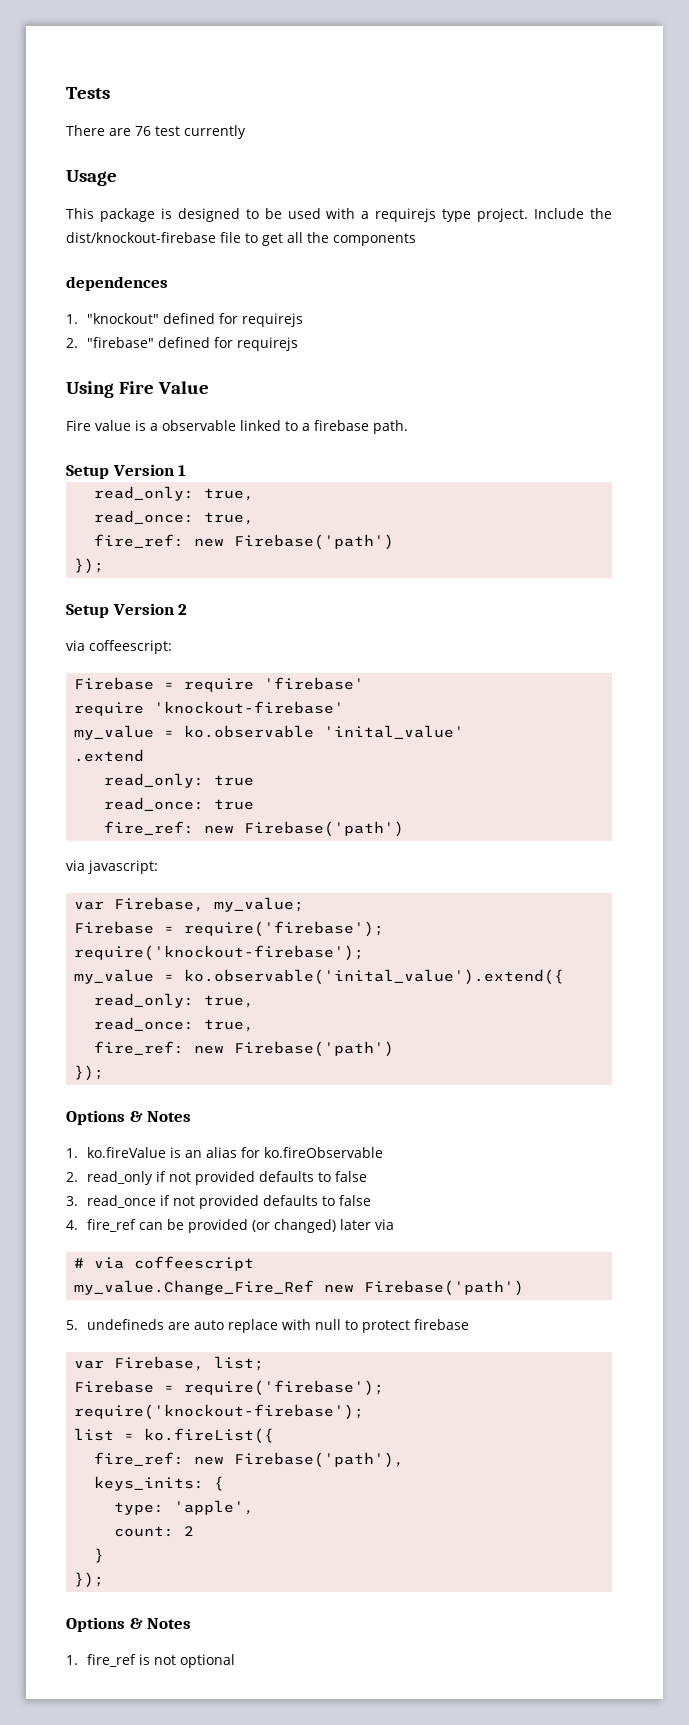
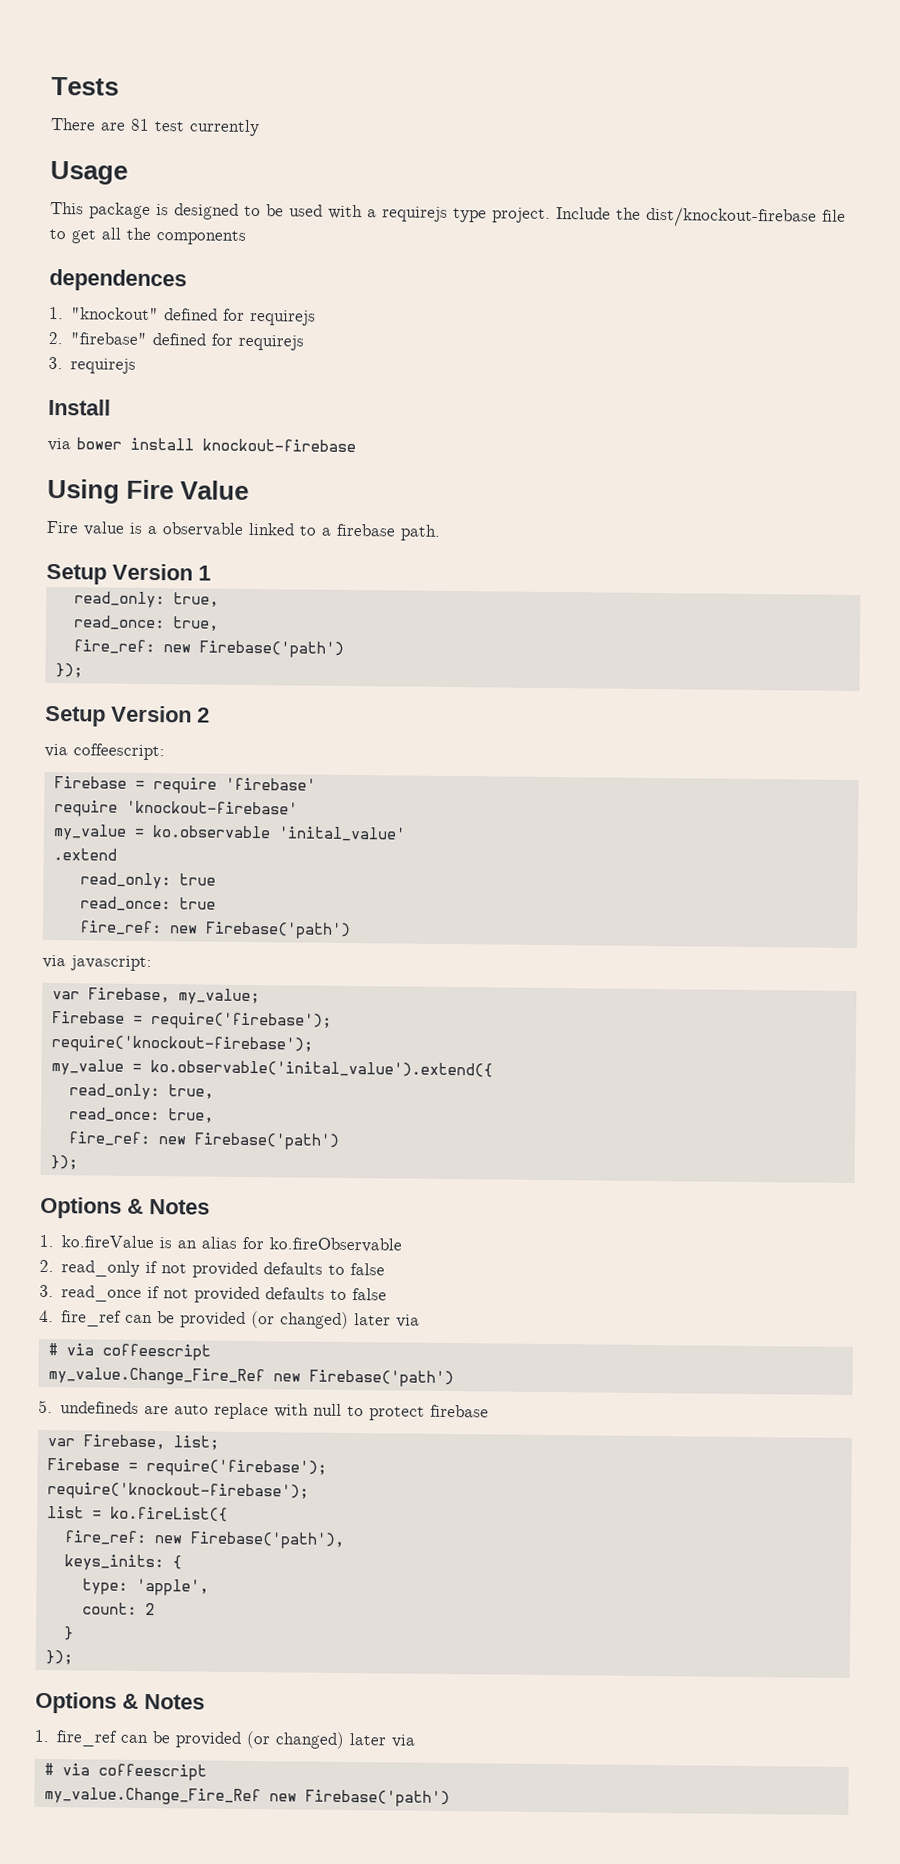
- There are 76 test currently
+ There are 81 test currently
+ 3. requirejs
+ Install
+ via bower install knockout-firebase
- 1. fire_ref is not optional
+ 1. fire_ref can be provided (or changed) later via
+ # via coffeescript
+ my_value.Change_Fire_Ref new Firebase('path')

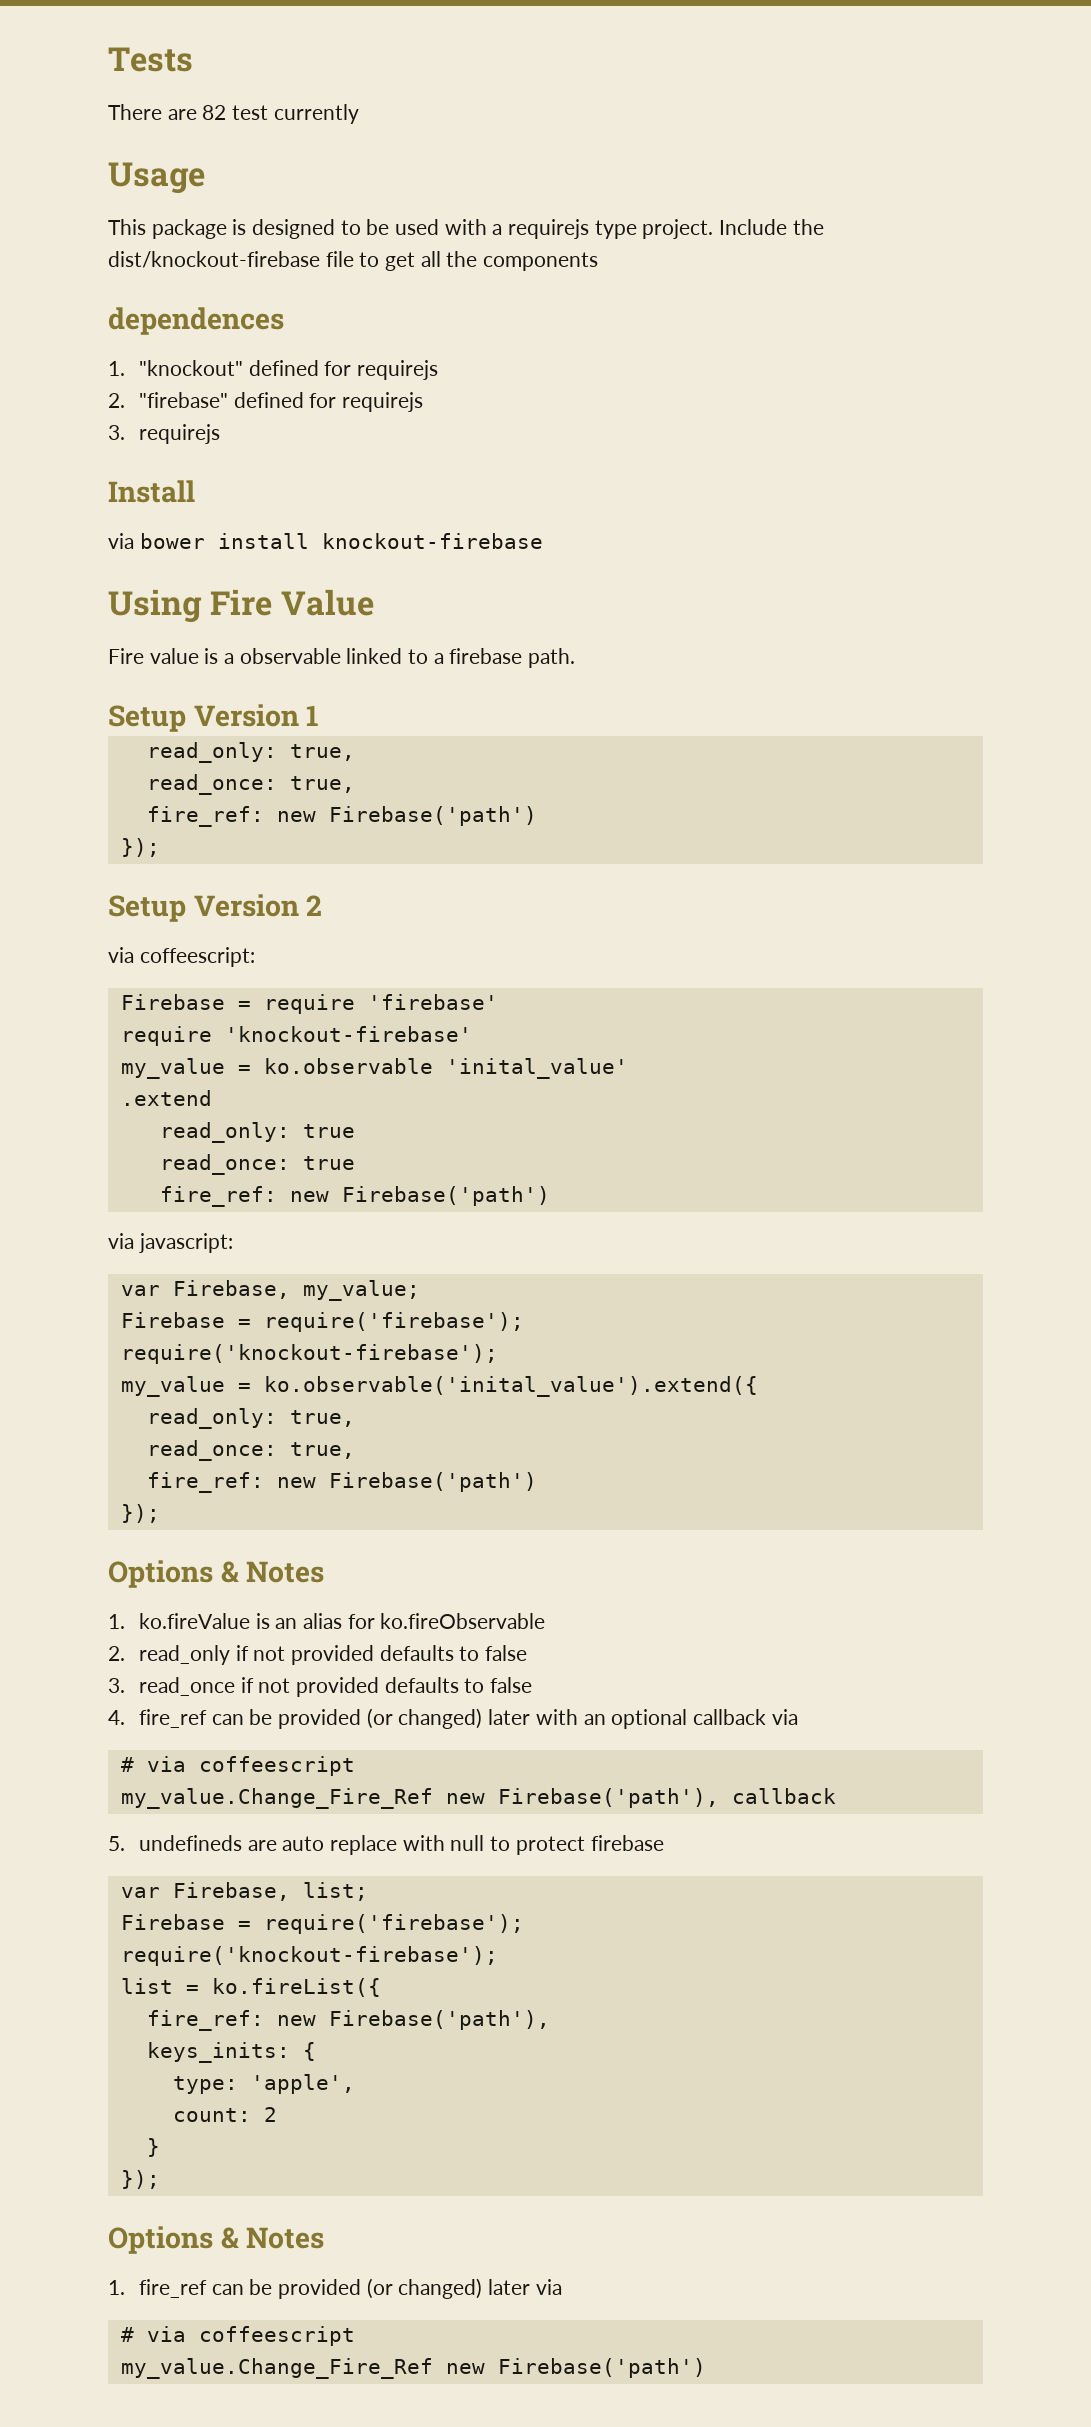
- There are 81 test currently
+ There are 82 test currently
- 4. fire_ref can be provided (or changed) later via
+ 4. fire_ref can be provided (or changed) later with an optional callback via
  # via coffeescript
- my_value.Change_Fire_Ref new Firebase('path')
+ my_value.Change_Fire_Ref new Firebase('path'), callback

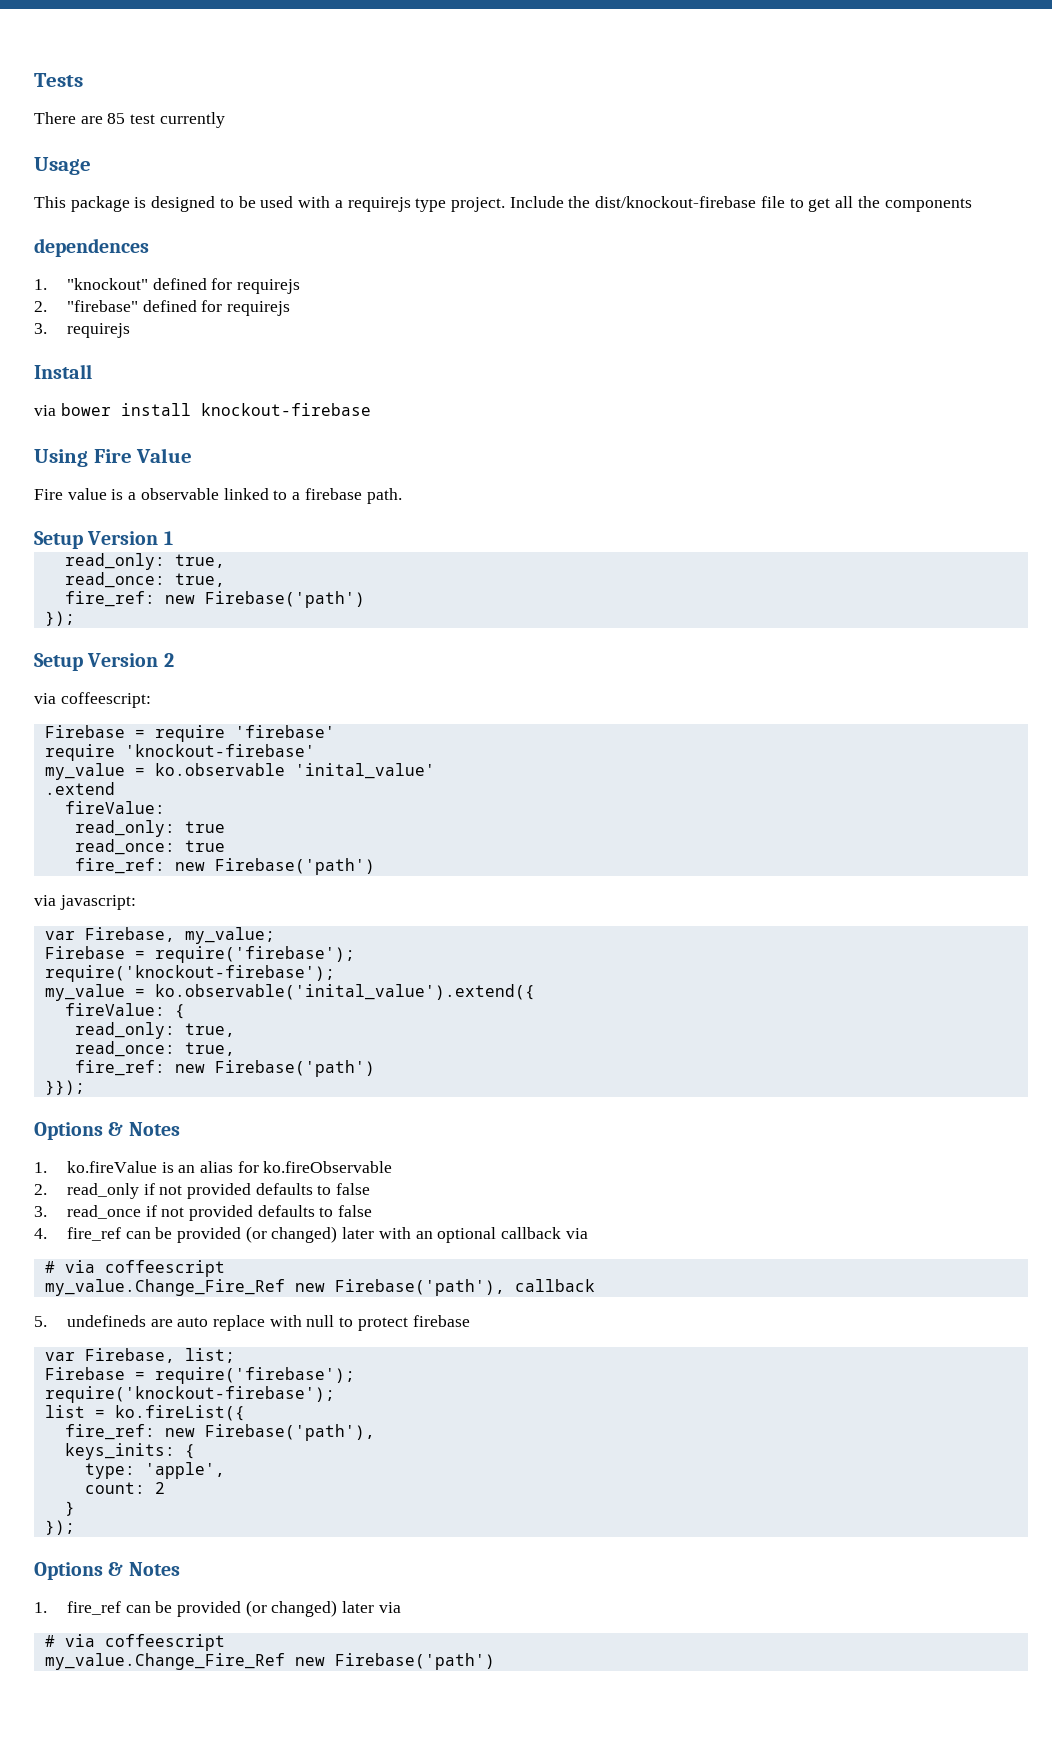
- There are 82 test currently
+ There are 85 test currently
  .extend
+ fireValue:
  my_value = ko.observable('inital_value').extend({
+ fireValue: {
  read_only: true,
  read_once: true,
  fire_ref: new Firebase('path')
- });
+ }});

